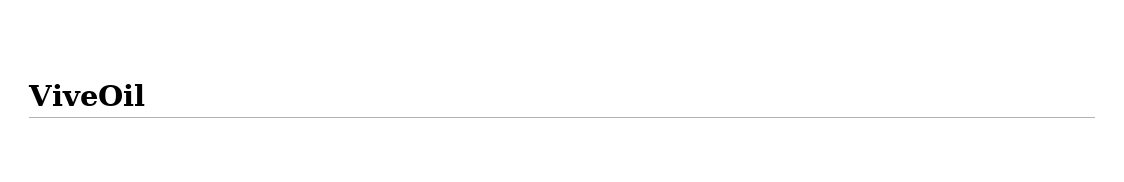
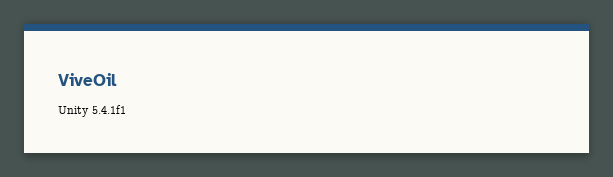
+ Unity 5.4.1f1

